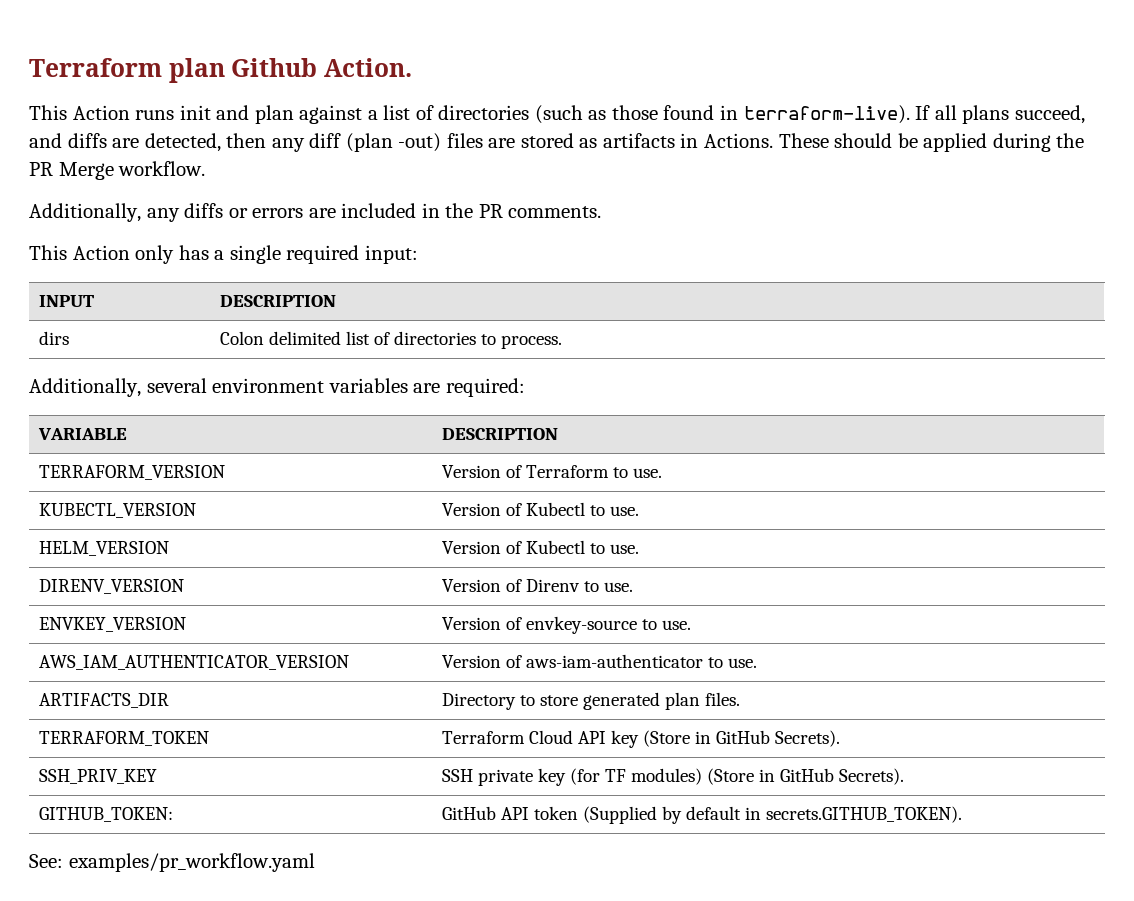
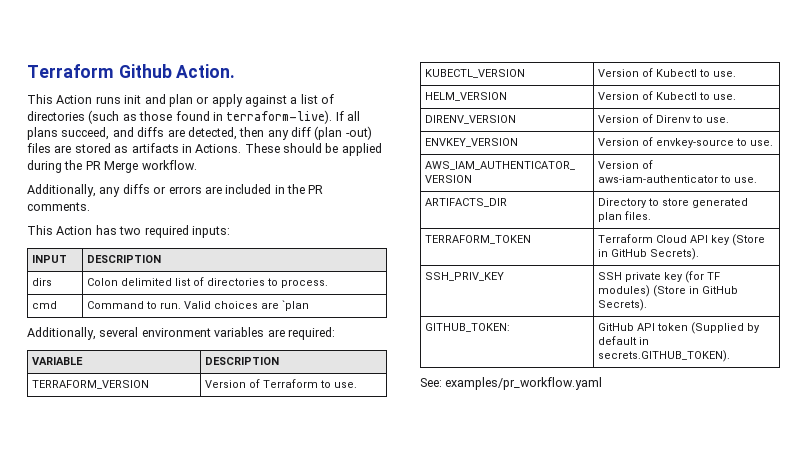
- Terraform plan Github Action.
+ Terraform Github Action.
- This Action runs init and plan against a list of directories (such as those found in terraform-live).
+ This Action runs init and plan or apply against a list of directories (such as those found in terraform-live).
- This Action only has a single required input:
+ This Action has two required inputs:
+ cmd | Command to run. Valid choices are `plan

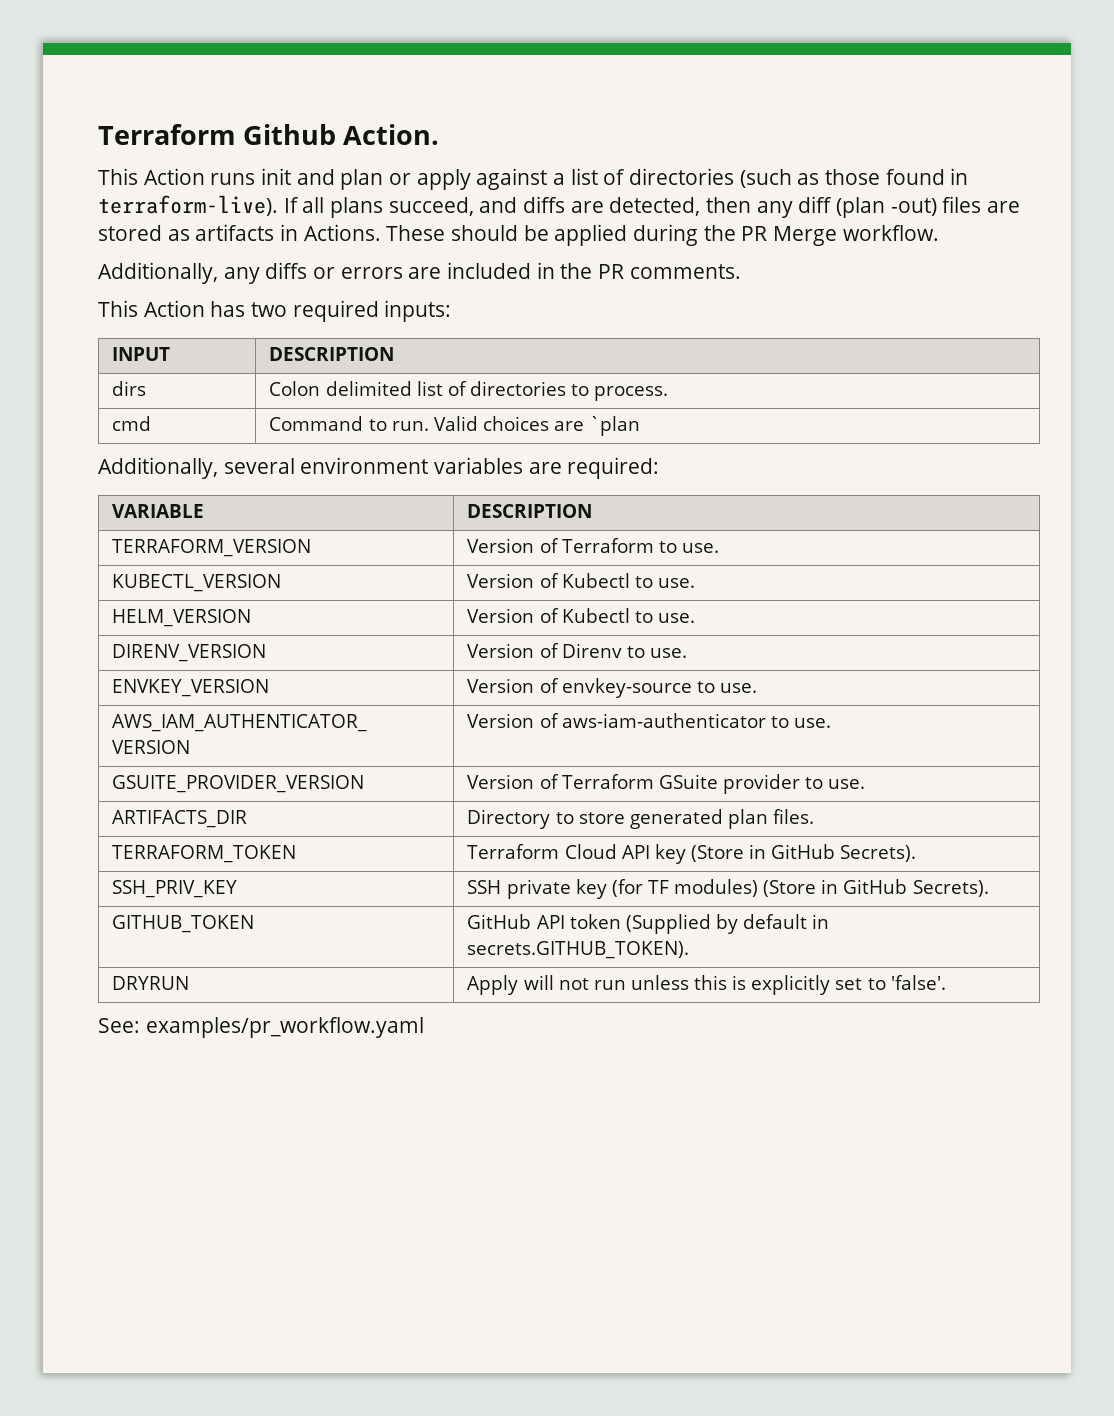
+ GSUITE_PROVIDER_VERSION | Version of Terraform GSuite provider to use.
- GITHUB_TOKEN: | GitHub API token (Supplied by default in secrets.GITHUB_TOKEN).
+ GITHUB_TOKEN | GitHub API token (Supplied by default in secrets.GITHUB_TOKEN).
+ DRYRUN | Apply will not run unless this is explicitly set to 'false'.

